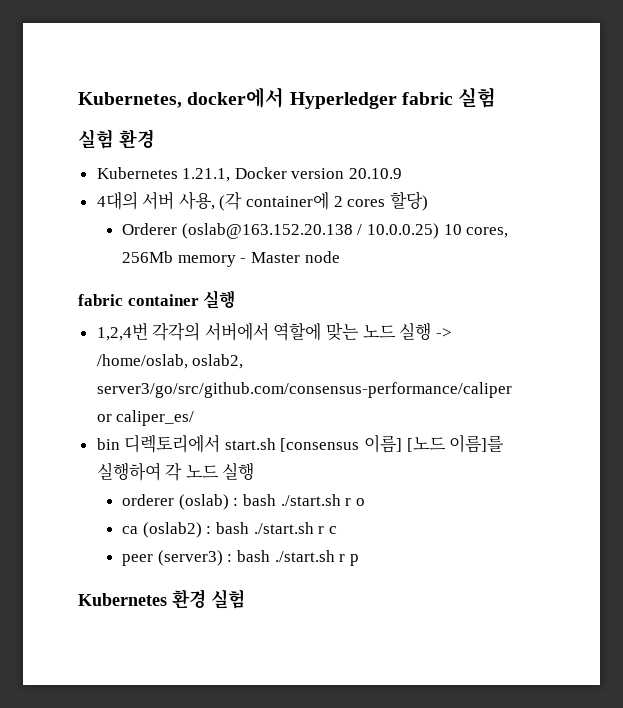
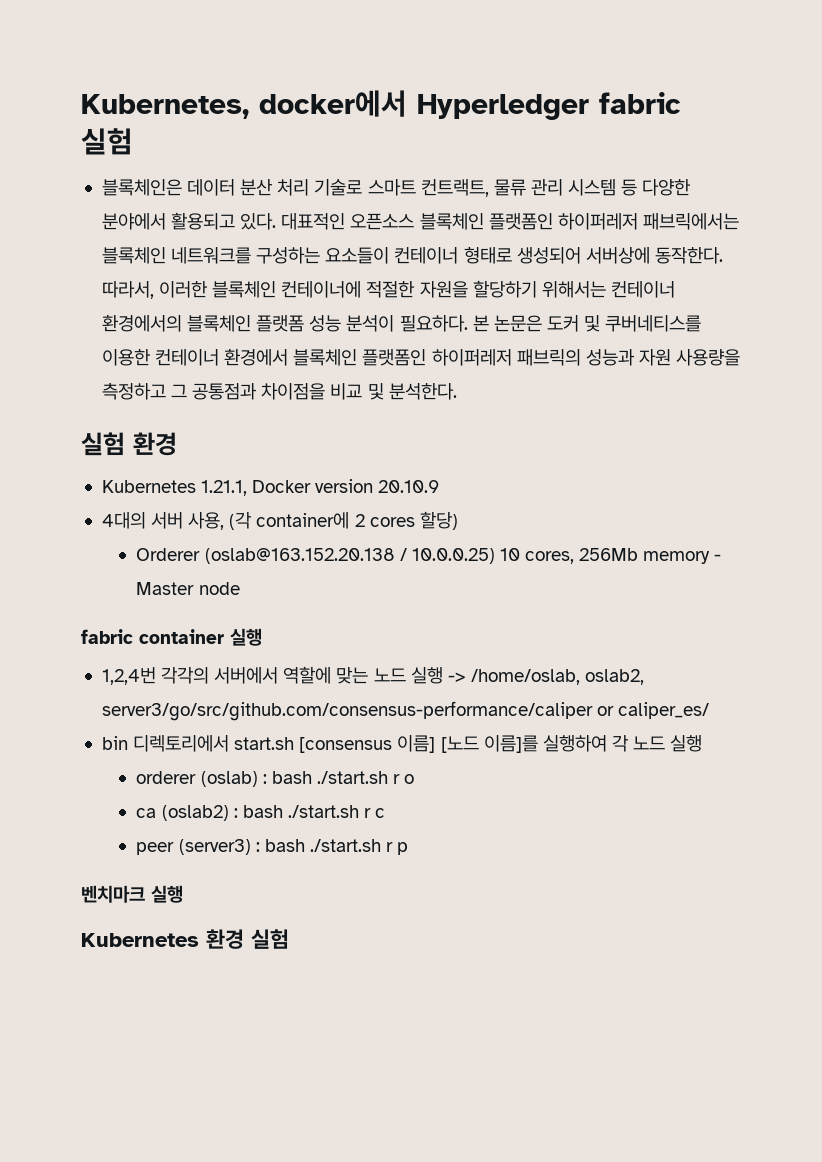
+ 블록체인은 데이터 분산 처리 기술로 스마트 컨트랙트, 물류 관리 시스템 등 다양한 분야에서 활용되고 있다. 대표적인 오픈소스 블록체인 플랫폼인 하이퍼레저 패브릭에서는 블록체인 네트워크를 구성하는 요소들이 컨테이너 형태로 생성되어 서버상에 동작한다. 따라서, 이러한 블록체인 컨테이너에 적절한 자원을 할당하기 위해서는 컨테이너 환경에서의 블록체인 플랫폼 성능 분석이 필요하다. 본 논문은 도커 및 쿠버네티스를 이용한 컨테이너 환경에서 블록체인 플랫폼인 하이퍼레저 패브릭의 성능과 자원 사용량을 측정하고 그 공통점과 차이점을 비교 및 분석한다.
+ 벤치마크 실행

